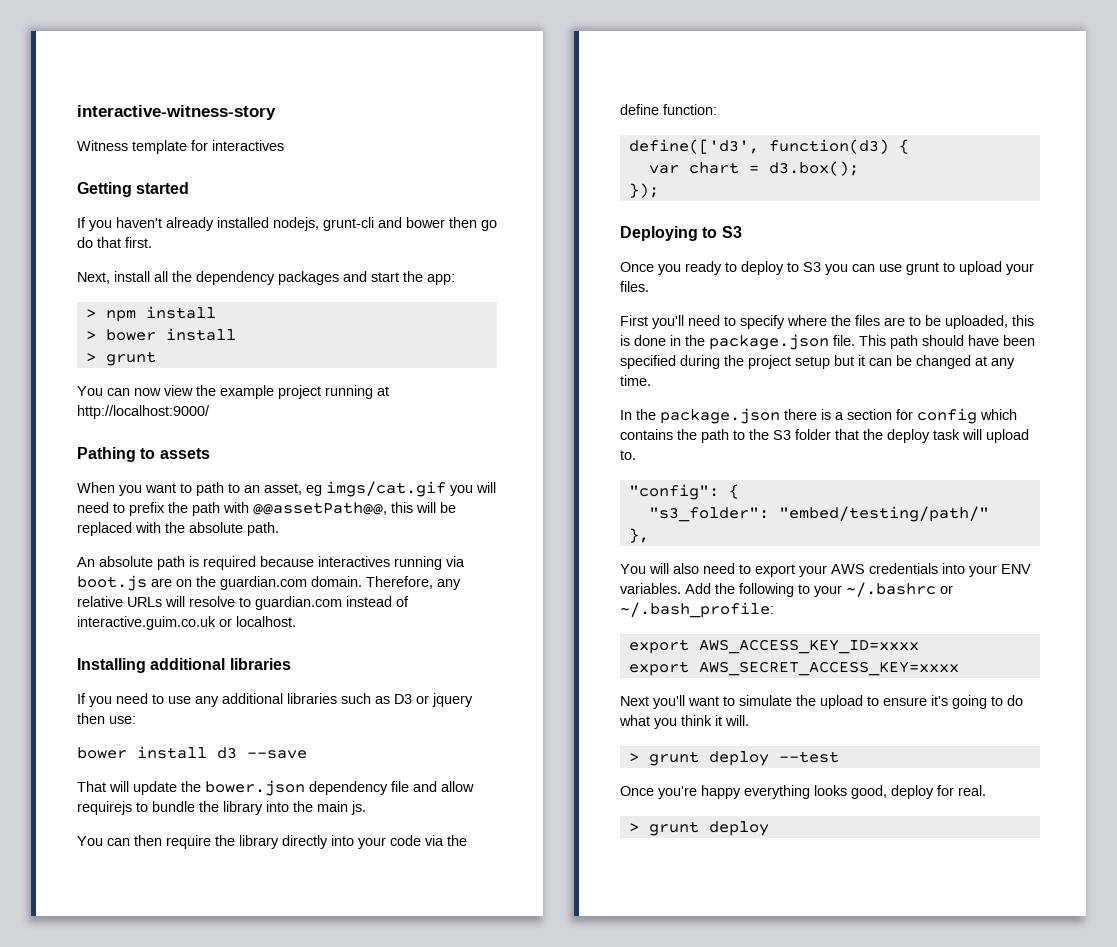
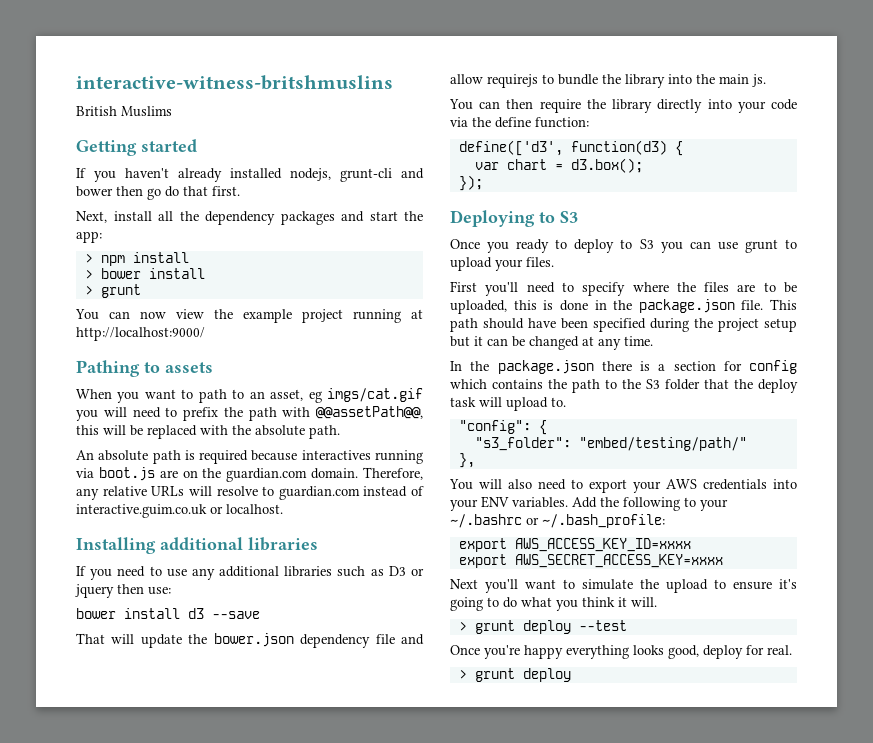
- interactive-witness-story
- Witness template for interactives
+ interactive-witness-britshmuslins
+ British Muslims

